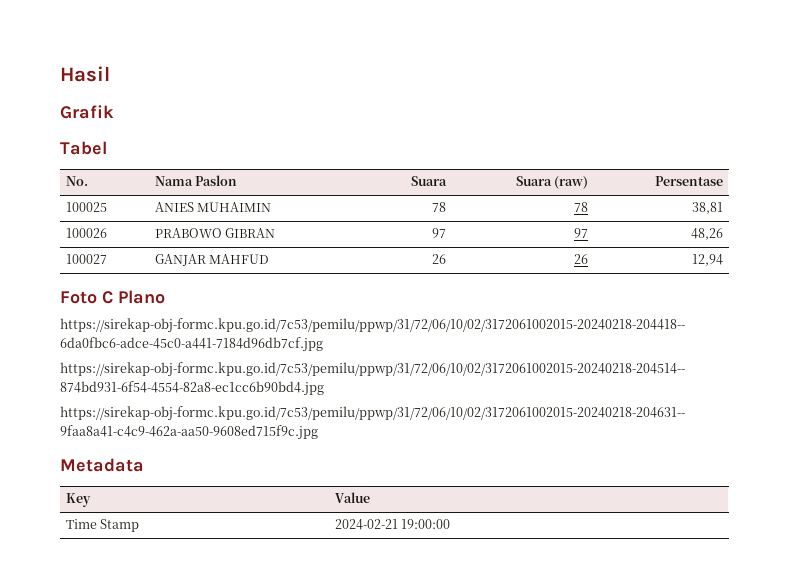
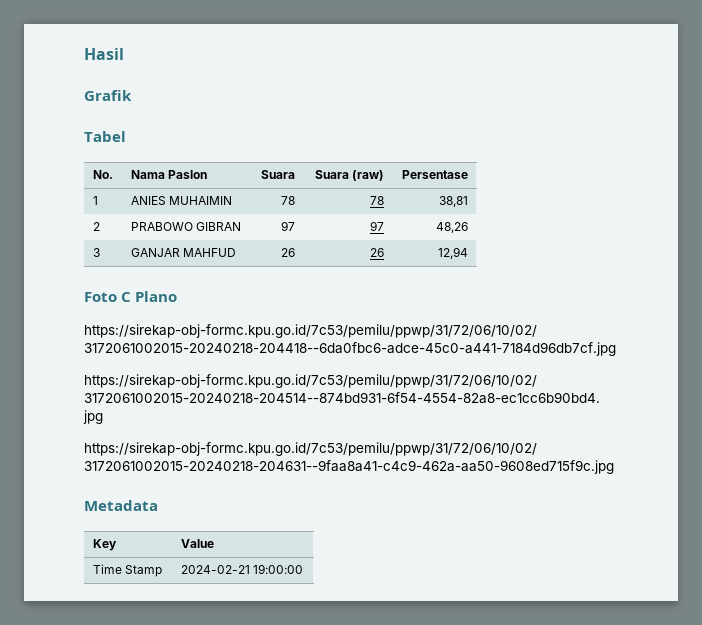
- 100025 | ANIES MUHAIMIN | 78 | 78 | 38,81
+ 1 | ANIES MUHAIMIN | 78 | 78 | 38,81
- 100026 | PRABOWO GIBRAN | 97 | 97 | 48,26
+ 2 | PRABOWO GIBRAN | 97 | 97 | 48,26
- 100027 | GANJAR MAHFUD | 26 | 26 | 12,94
+ 3 | GANJAR MAHFUD | 26 | 26 | 12,94

